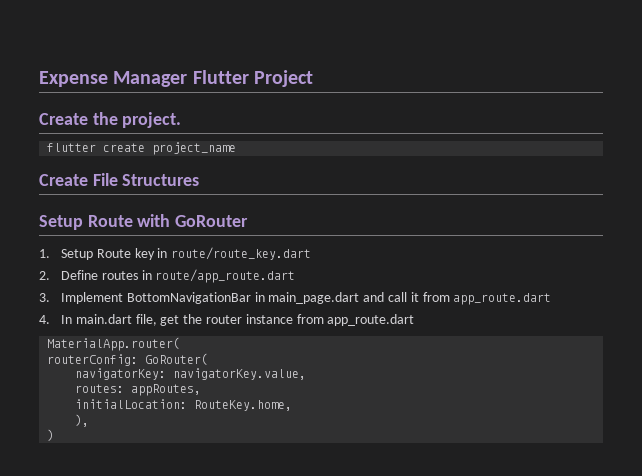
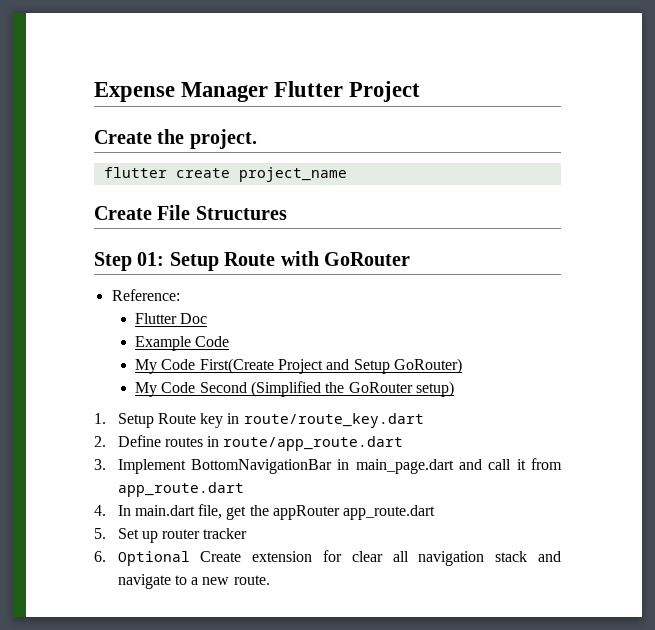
- Setup Route with GoRouter
+ Step 01: Setup Route with GoRouter
+ Reference:
+ Flutter Doc
+ Example Code
+ My Code First(Create Project and Setup GoRouter)
+ My Code Second (Simplified the GoRouter setup)
- 4. In main.dart file, get the router instance from app_route.dart
- MaterialApp.router(
- routerConfig: GoRouter(
- navigatorKey: navigatorKey.value,
- routes: appRoutes,
- initialLocation: RouteKey.home,
- ),
- )
+ 4. In main.dart file, get the appRouter app_route.dart
+ 5. Set up router tracker
+ 6. Optional Create extension for clear all navigation stack and navigate to a new route.

